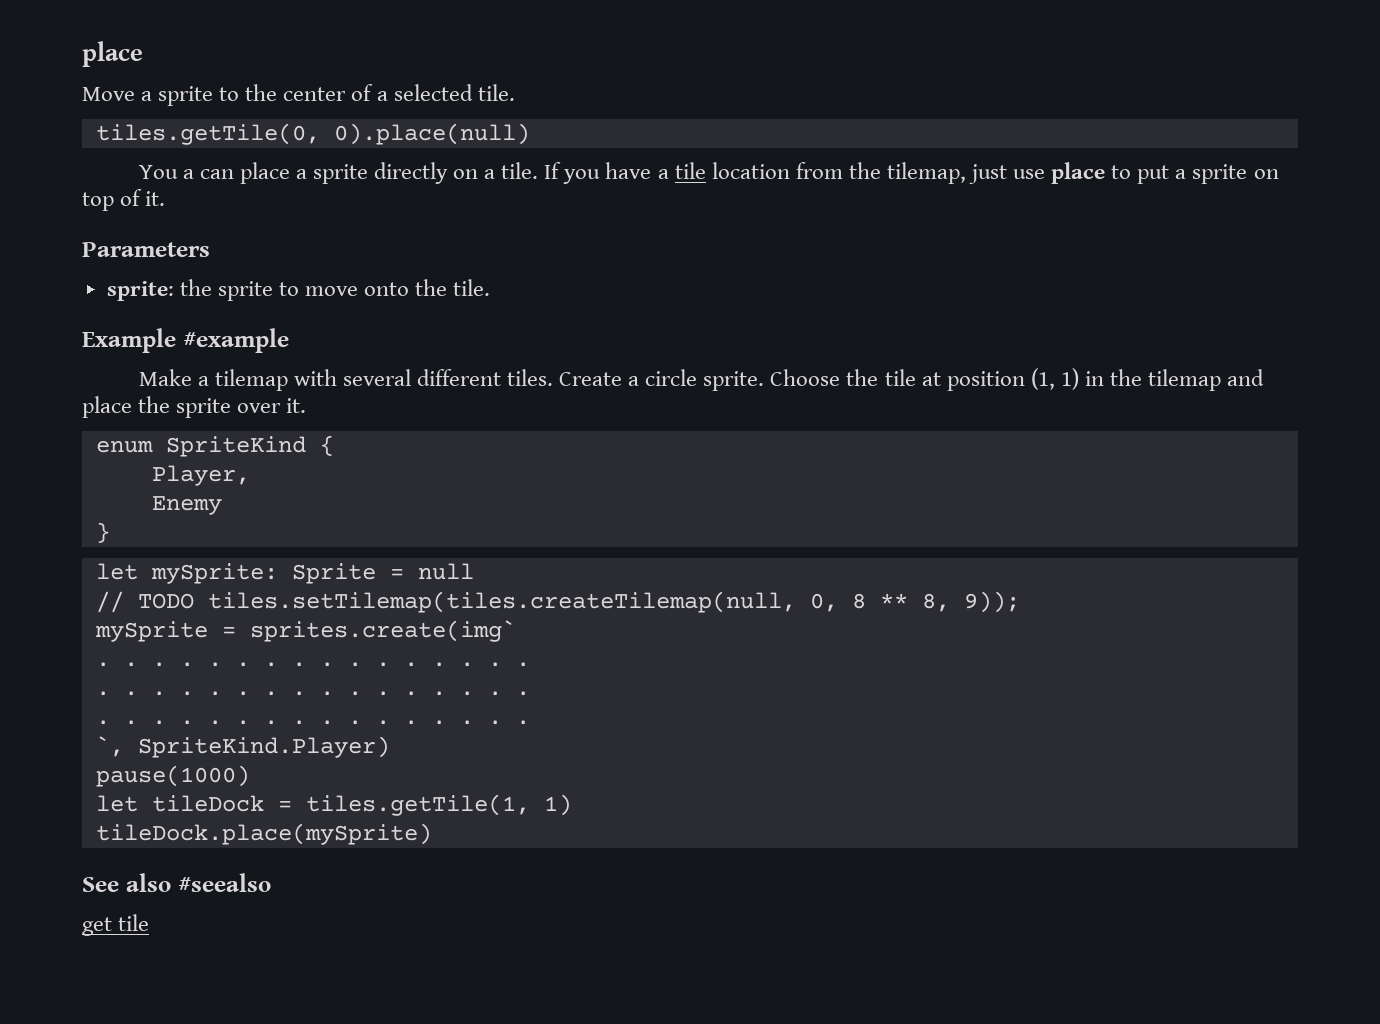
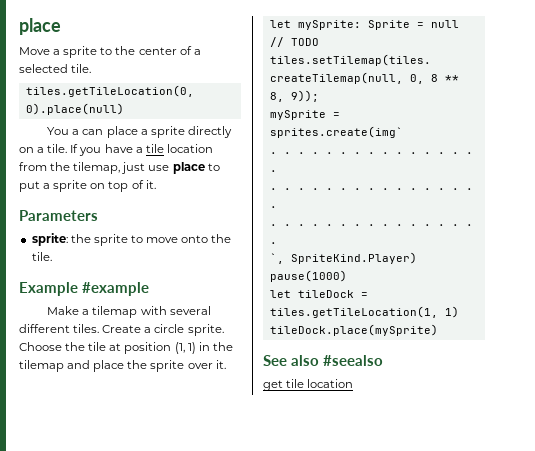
- tiles.getTile(0, 0).place(null)
+ tiles.getTileLocation(0, 0).place(null)
- enum SpriteKind {
- Player,
- Enemy
- }
- let tileDock = tiles.getTile(1, 1)
+ let tileDock = tiles.getTileLocation(1, 1)
- get tile
+ get tile location

